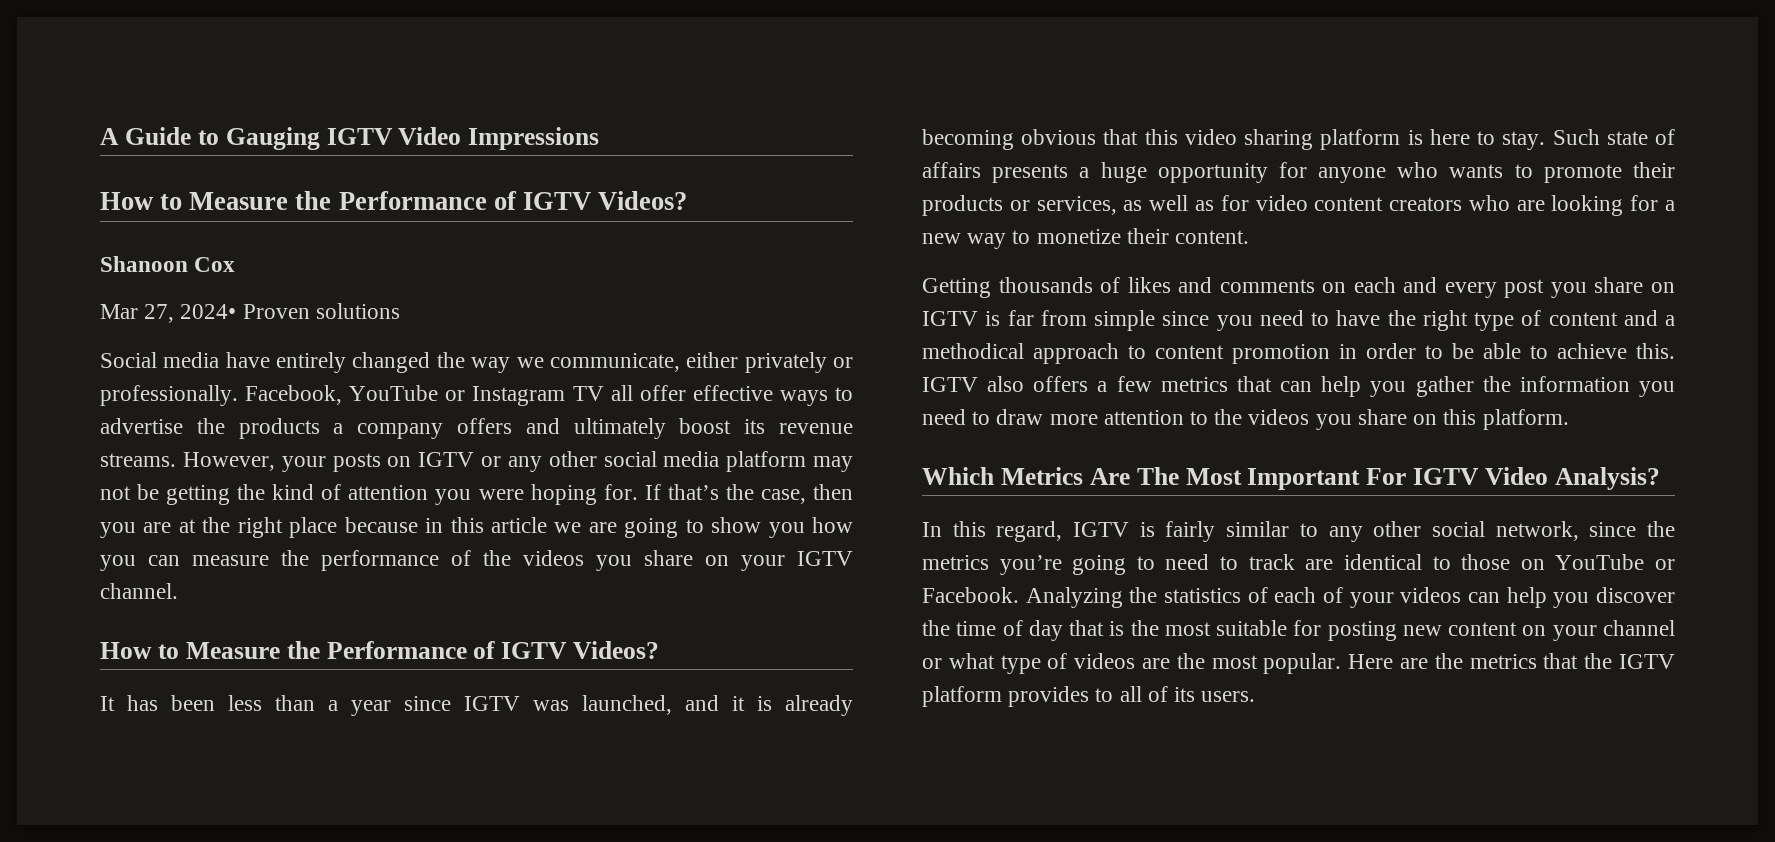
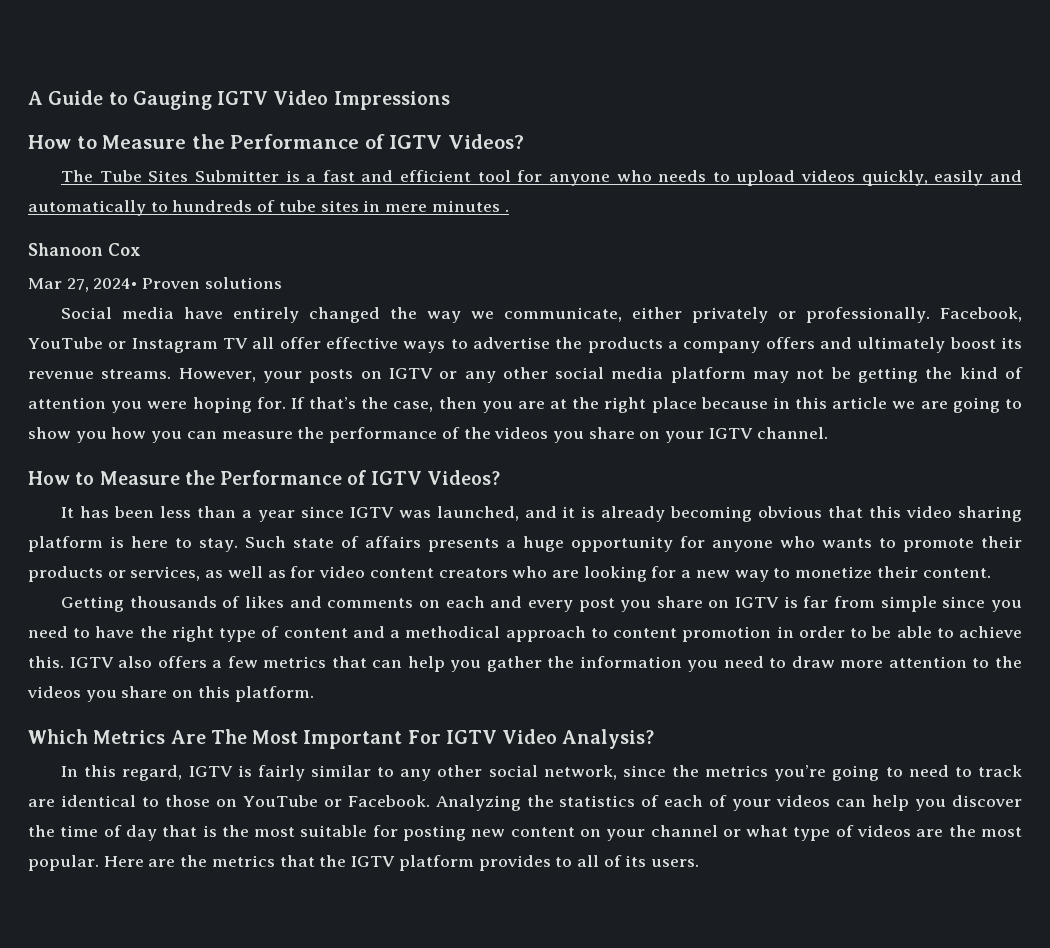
+ The Tube Sites Submitter is a fast and efficient tool for anyone who needs to upload videos quickly, easily and automatically to hundreds of tube sites in mere minutes .

